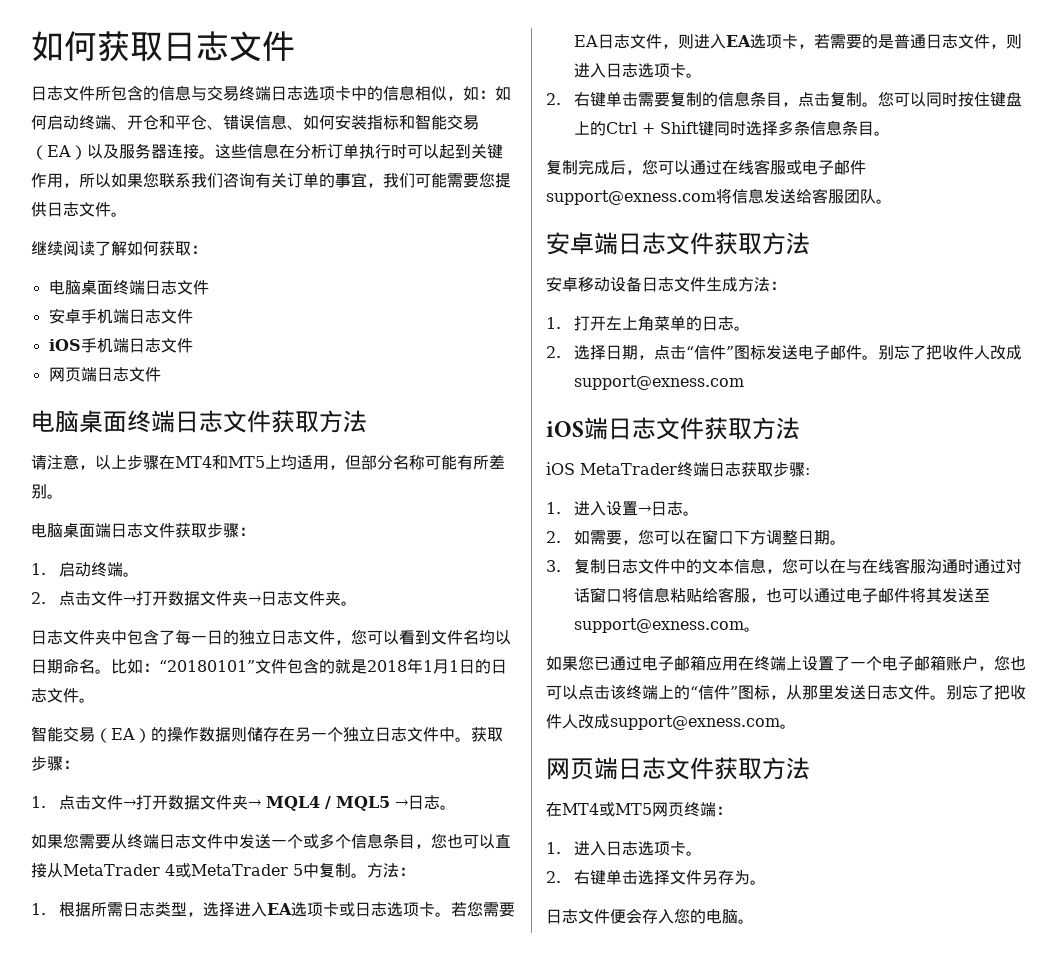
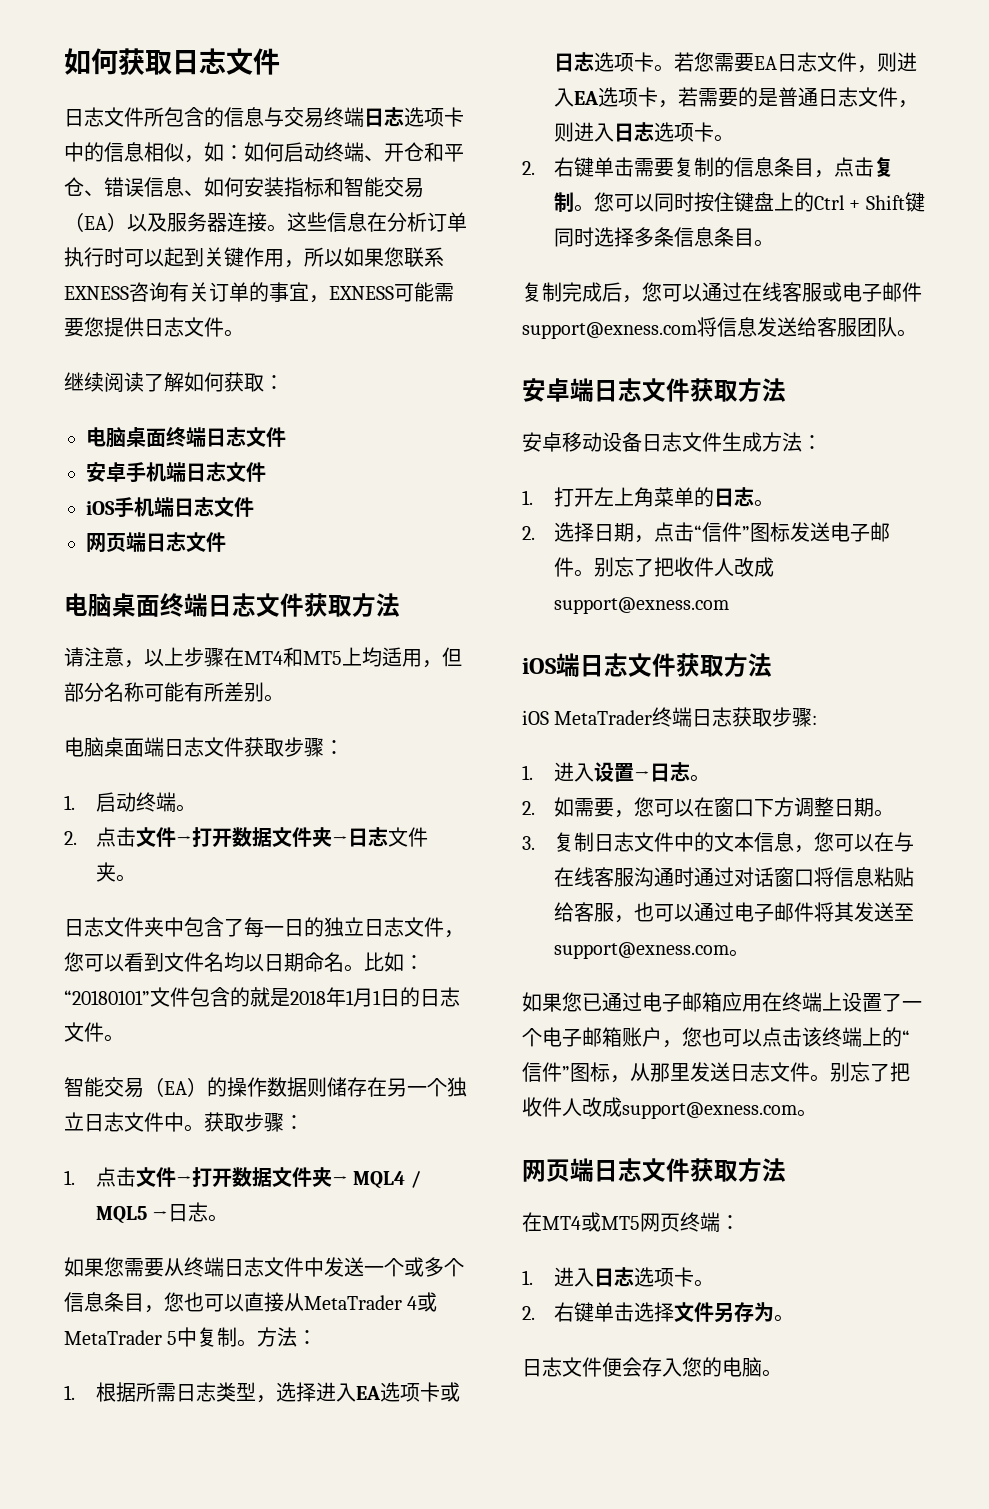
- 这些信息在分析订单执行时可以起到关键作用，所以如果您联系我们咨询有关订单的事宜，我们可能需要您提供日志文件。
+ 这些信息在分析订单执行时可以起到关键作用，所以如果您联系EXNESS咨询有关订单的事宜，EXNESS可能需要您提供日志文件。

